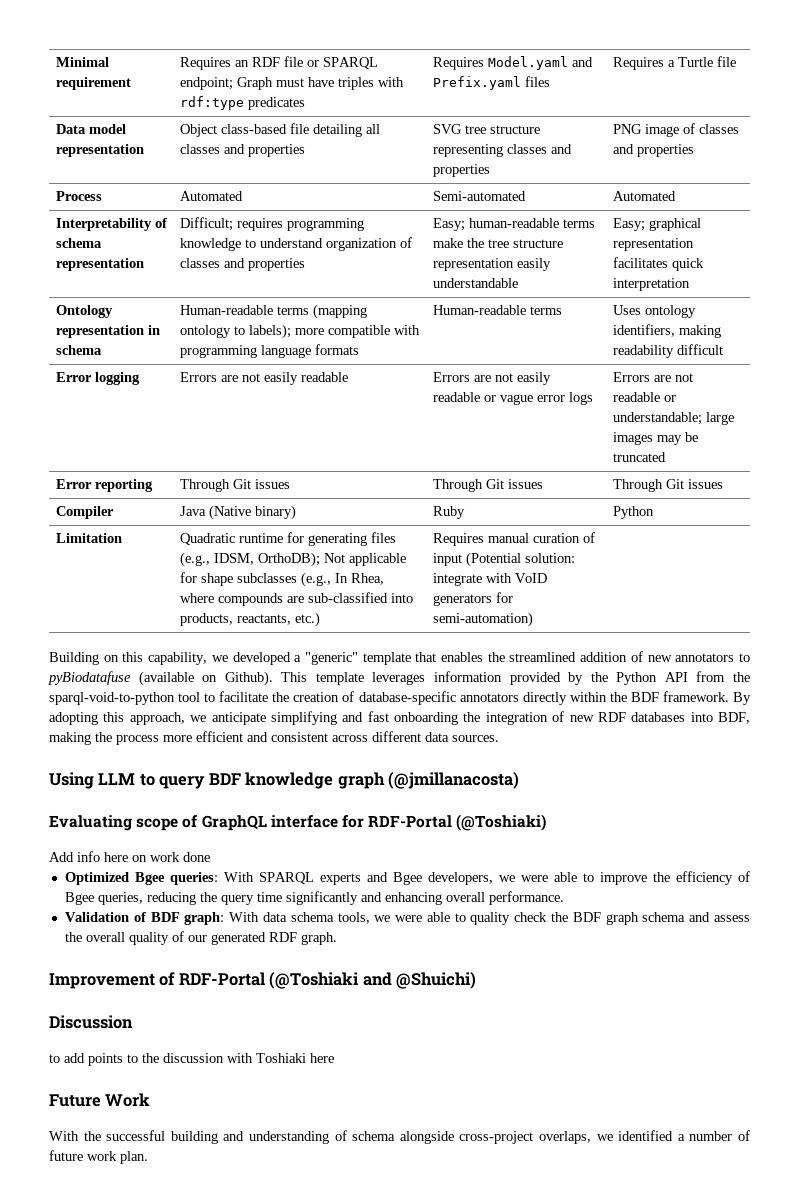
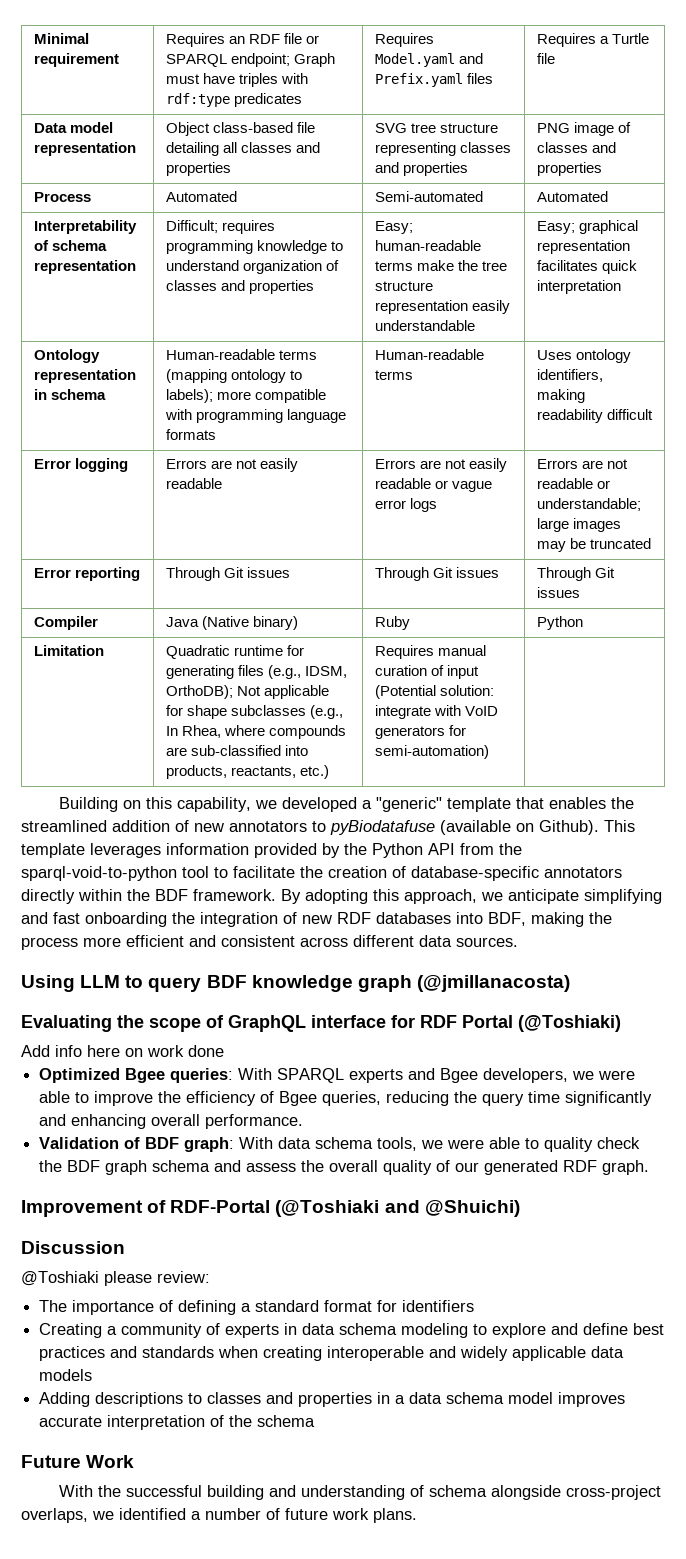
- Evaluating scope of GraphQL interface for RDF-Portal (@Toshiaki)
+ Evaluating the scope of GraphQL interface for RDF Portal (@Toshiaki)
- to add points to the discussion with Toshiaki here
+ @Toshiaki please review:
+ The importance of defining a standard format for identifiers
+ Creating a community of experts in data schema modeling to explore and define best practices and standards when creating interoperable and widely applicable data models
+ Adding descriptions to classes and properties in a data schema model improves accurate interpretation of the schema
- With the successful building and understanding of schema alongside cross-project overlaps, we identified a number of future work plan.
+ With the successful building and understanding of schema alongside cross-project overlaps, we identified a number of future work plans.

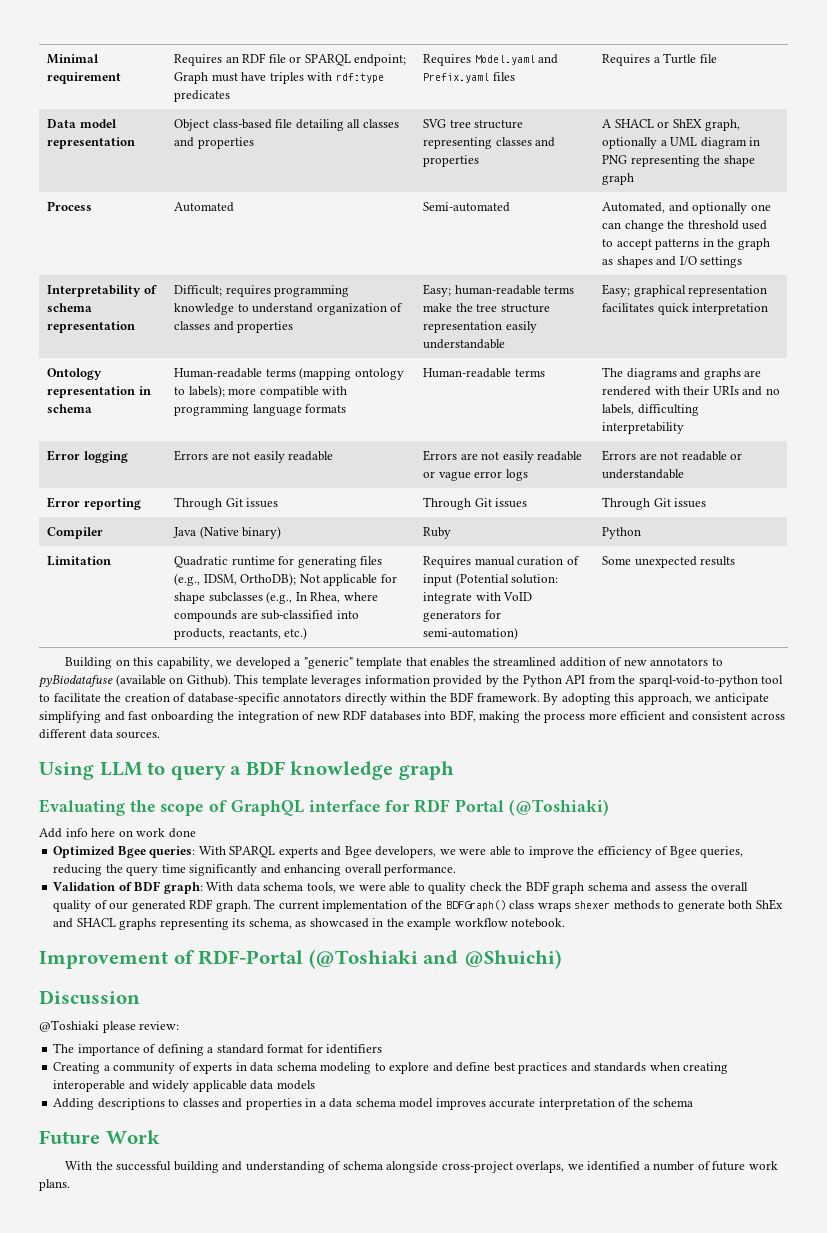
- Data model representation | Object class-based file detailing all classes and properties | SVG tree structure representing classes and properties | PNG image of classes and properties
- Process | Automated | Semi-automated | Automated
+ Data model representation | Object class-based file detailing all classes and properties | SVG tree structure representing classes and properties | A SHACL or ShEX graph, optionally a UML diagram in PNG representing the shape graph
+ Process | Automated | Semi-automated | Automated, and optionally one can change the threshold used to accept patterns in the graph as shapes and I/O settings
- Ontology representation in schema | Human-readable terms (mapping ontology to labels); more compatible with programming language formats | Human-readable terms | Uses ontology identifiers, making readability difficult
+ Ontology representation in schema | Human-readable terms (mapping ontology to labels); more compatible with programming language formats | Human-readable terms | The diagrams and graphs are rendered with their URIs and no labels, difficulting interpretability
- Error logging | Errors are not easily readable | Errors are not easily readable or vague error logs | Errors are not readable or understandable; large images may be truncated
+ Error logging | Errors are not easily readable | Errors are not easily readable or vague error logs | Errors are not readable or understandable
+ Some unexpected results
- Using LLM to query BDF knowledge graph (@jmillanacosta)
+ Using LLM to query a BDF knowledge graph
+ The current implementation of the BDFGraph() class wraps shexer methods to generate both ShEx and SHACL graphs representing its schema, as showcased in the example workflow notebook.

